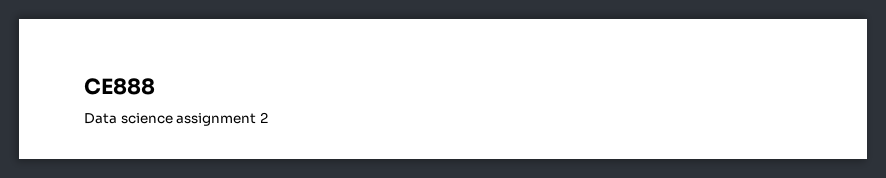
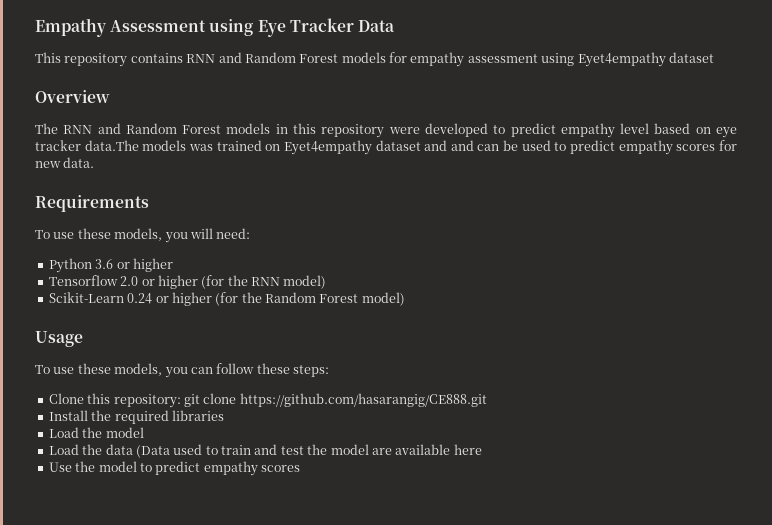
- CE888
- Data science assignment 2
+ Empathy Assessment using Eye Tracker Data
+ This repository contains RNN and Random Forest models for empathy assessment using Eyet4empathy dataset
+ Overview
+ The RNN and Random Forest models in this repository were developed to predict empathy level based on eye tracker data.The models was trained on Eyet4empathy dataset and and can be used to predict empathy scores for new data.
+ Requirements
+ To use these models, you will need:
+ Python 3.6 or higher
+ Tensorflow 2.0 or higher (for the RNN model)
+ Scikit-Learn 0.24 or higher (for the Random Forest model)
+ Usage
+ To use these models, you can follow these steps:
+ Clone this repository: git clone https://github.com/hasarangig/CE888.git
+ Install the required libraries
+ Load the model
+ Load the data (Data used to train and test the model are available here
+ Use the model to predict empathy scores

